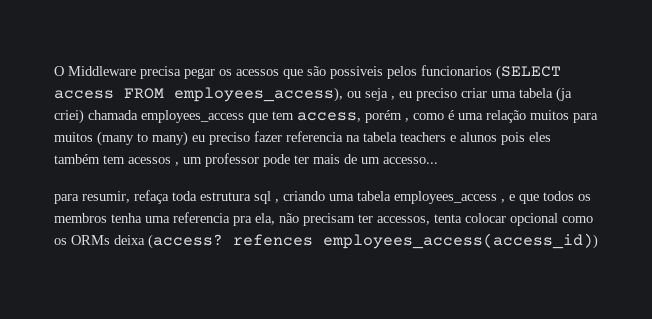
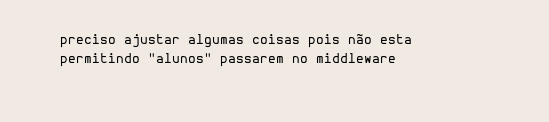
- O Middleware precisa pegar os acessos que são possiveis pelos funcionarios (SELECT access FROM employees_access), ou seja , eu preciso criar uma tabela (ja criei) chamada employees_access que tem access, porém , como é uma relação muitos para muitos (many to many) eu preciso fazer referencia na tabela teachers e alunos pois eles também tem acessos , um professor pode ter mais de um accesso...
- para resumir, refaça toda estrutura sql , criando uma tabela employees_access , e que todos os membros tenha uma referencia pra ela, não precisam ter accessos, tenta colocar opcional como os ORMs deixa (access? refences employees_access(access_id))
+ preciso ajustar algumas coisas pois não esta permitindo "alunos" passarem no middleware

